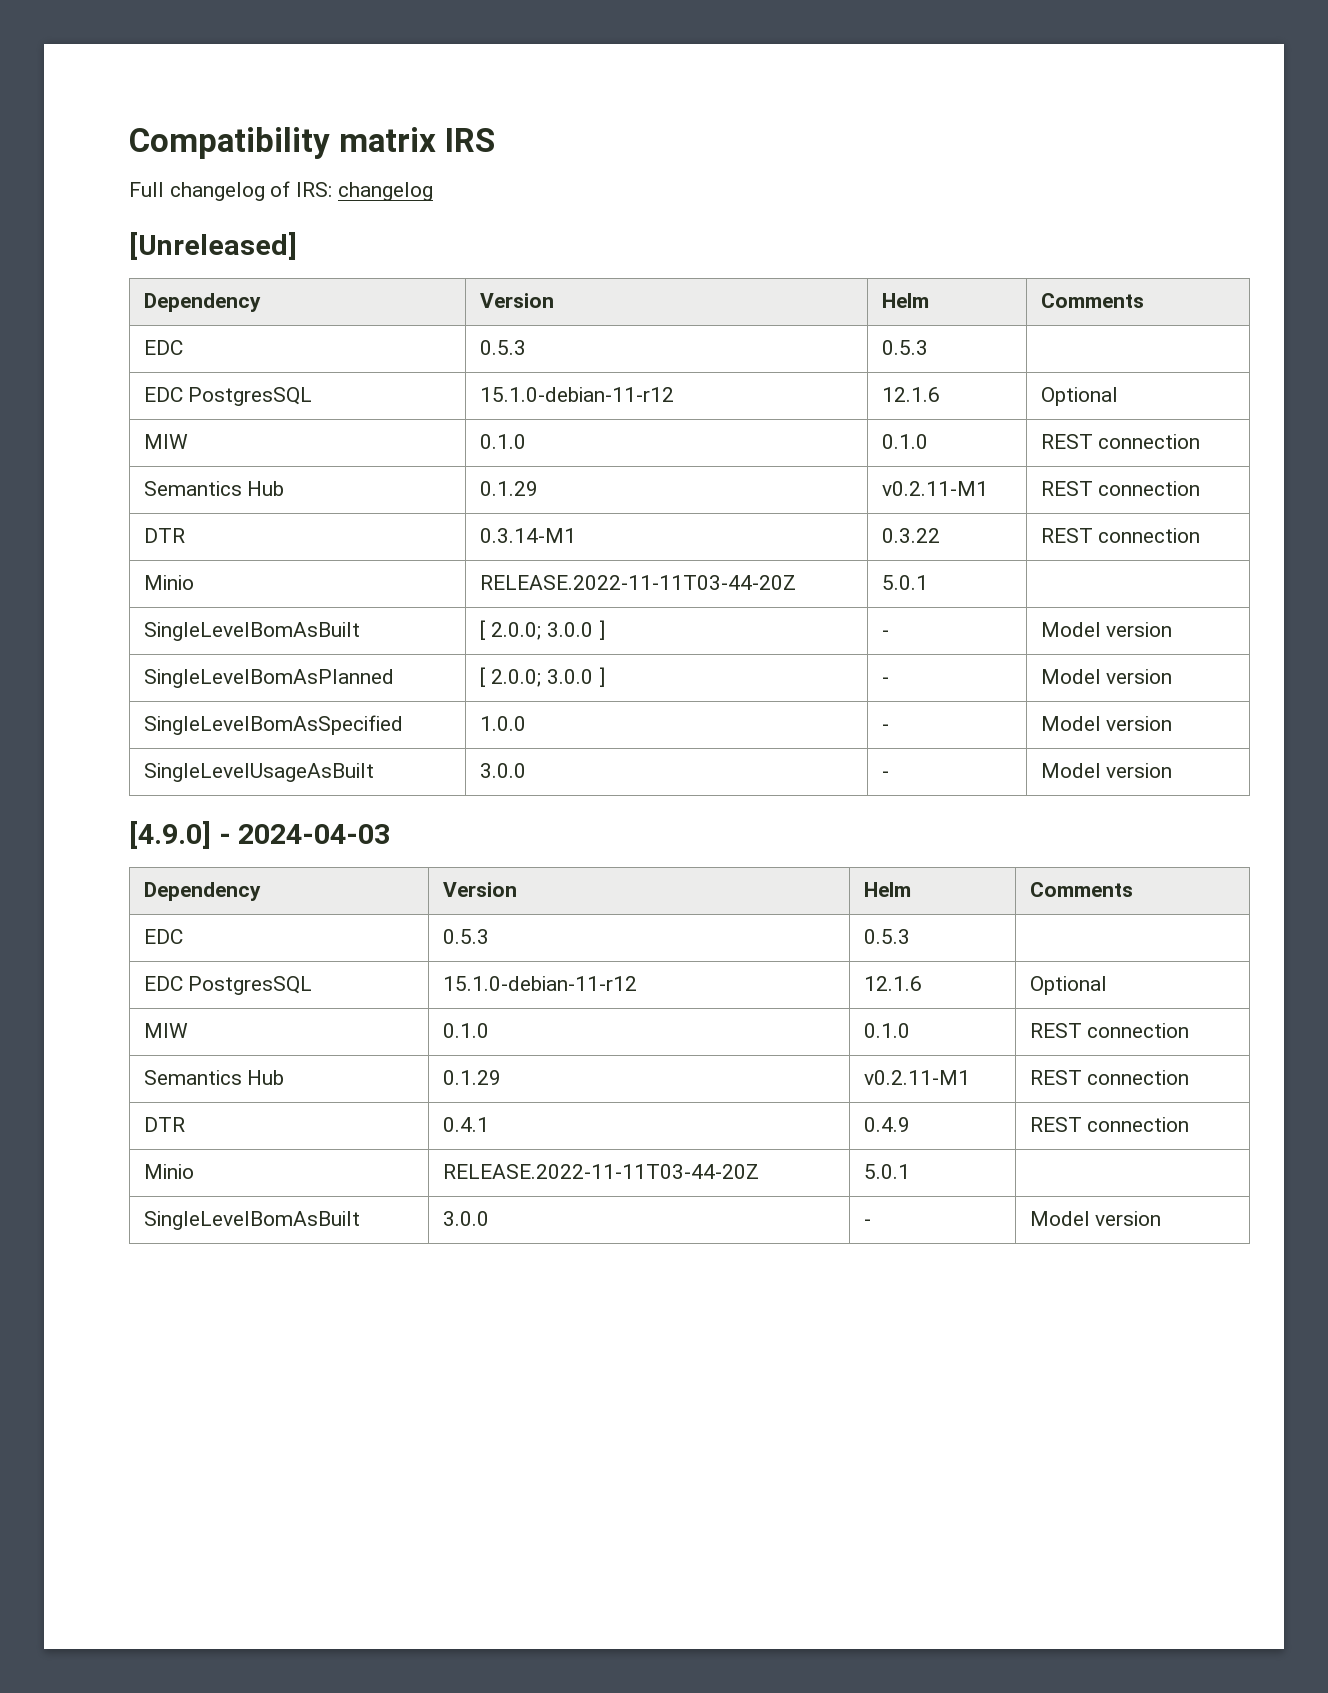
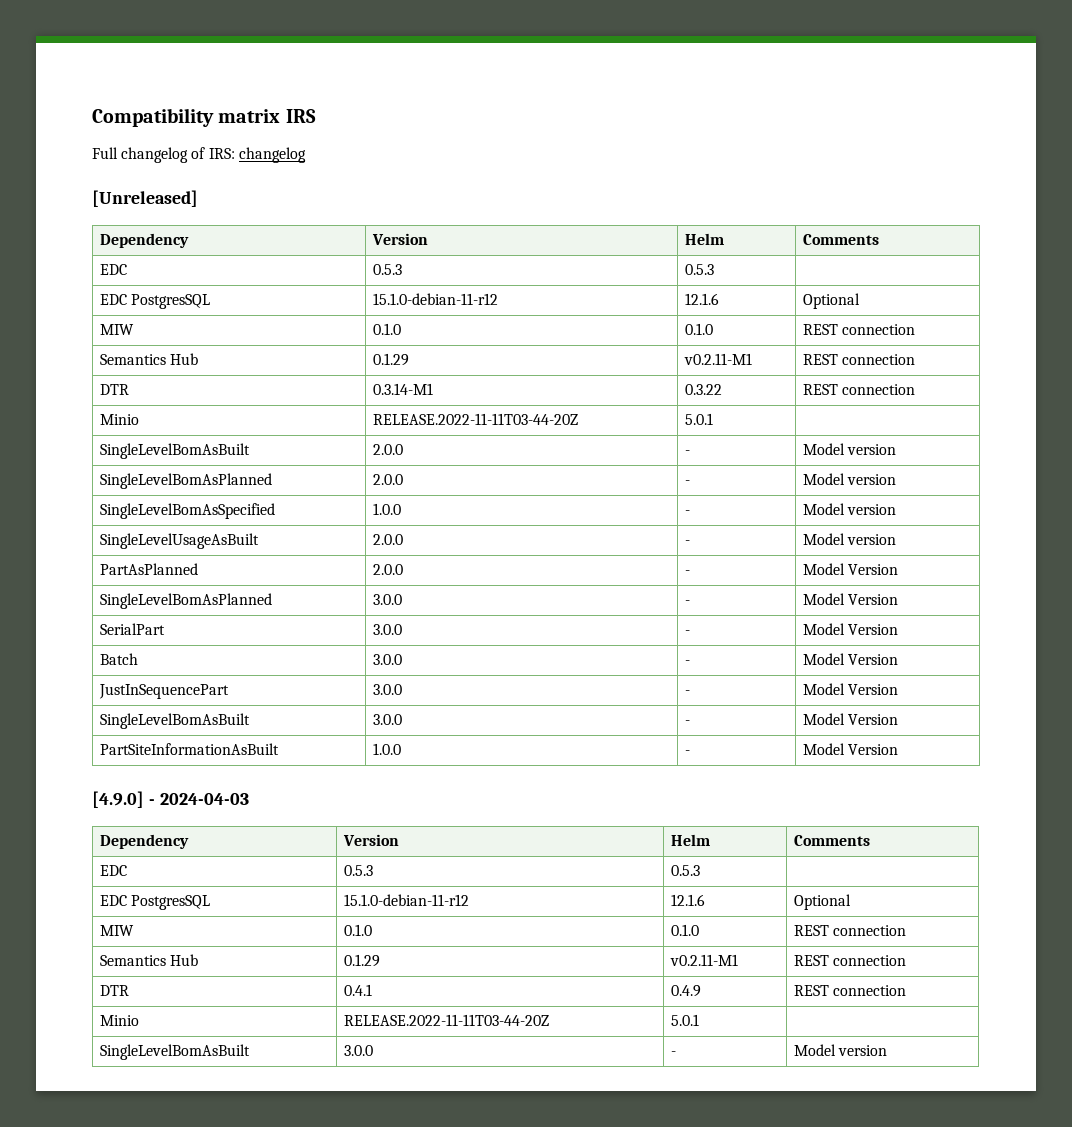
- SingleLevelBomAsBuilt | [ 2.0.0; 3.0.0 ] | - | Model version
+ SingleLevelBomAsBuilt | 2.0.0 | - | Model version
- SingleLevelBomAsPlanned | [ 2.0.0; 3.0.0 ] | - | Model version
+ SingleLevelBomAsPlanned | 2.0.0 | - | Model version
- SingleLevelUsageAsBuilt | 3.0.0 | - | Model version
+ SingleLevelUsageAsBuilt | 2.0.0 | - | Model version
+ PartAsPlanned | 2.0.0 | - | Model Version
+ SingleLevelBomAsPlanned | 3.0.0 | - | Model Version
+ SerialPart | 3.0.0 | - | Model Version
+ Batch | 3.0.0 | - | Model Version
+ JustInSequencePart | 3.0.0 | - | Model Version
+ SingleLevelBomAsBuilt | 3.0.0 | - | Model Version
+ PartSiteInformationAsBuilt | 1.0.0 | - | Model Version

